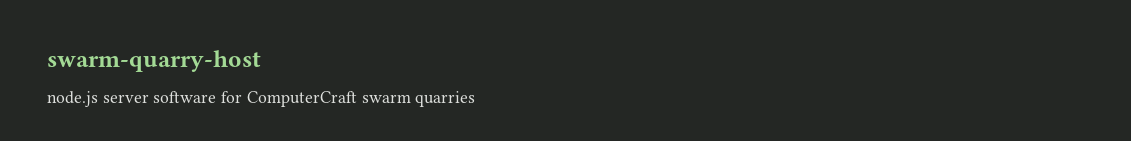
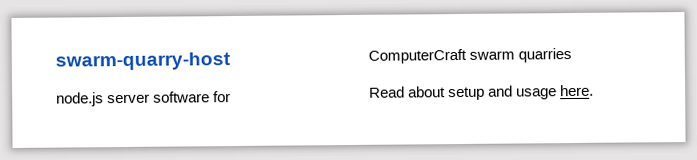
+ Read about setup and usage here.

